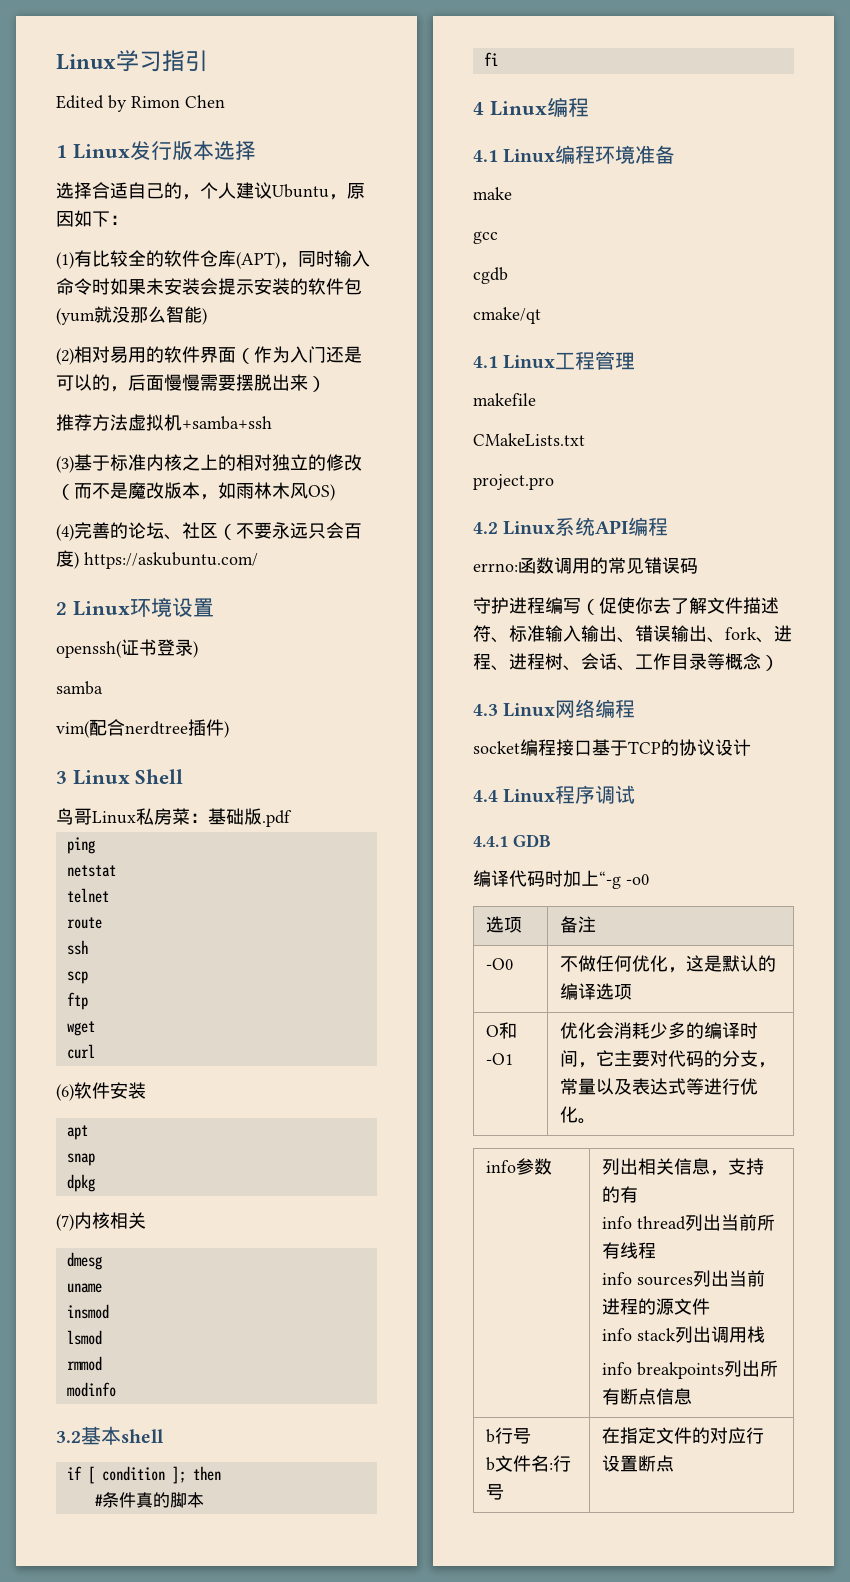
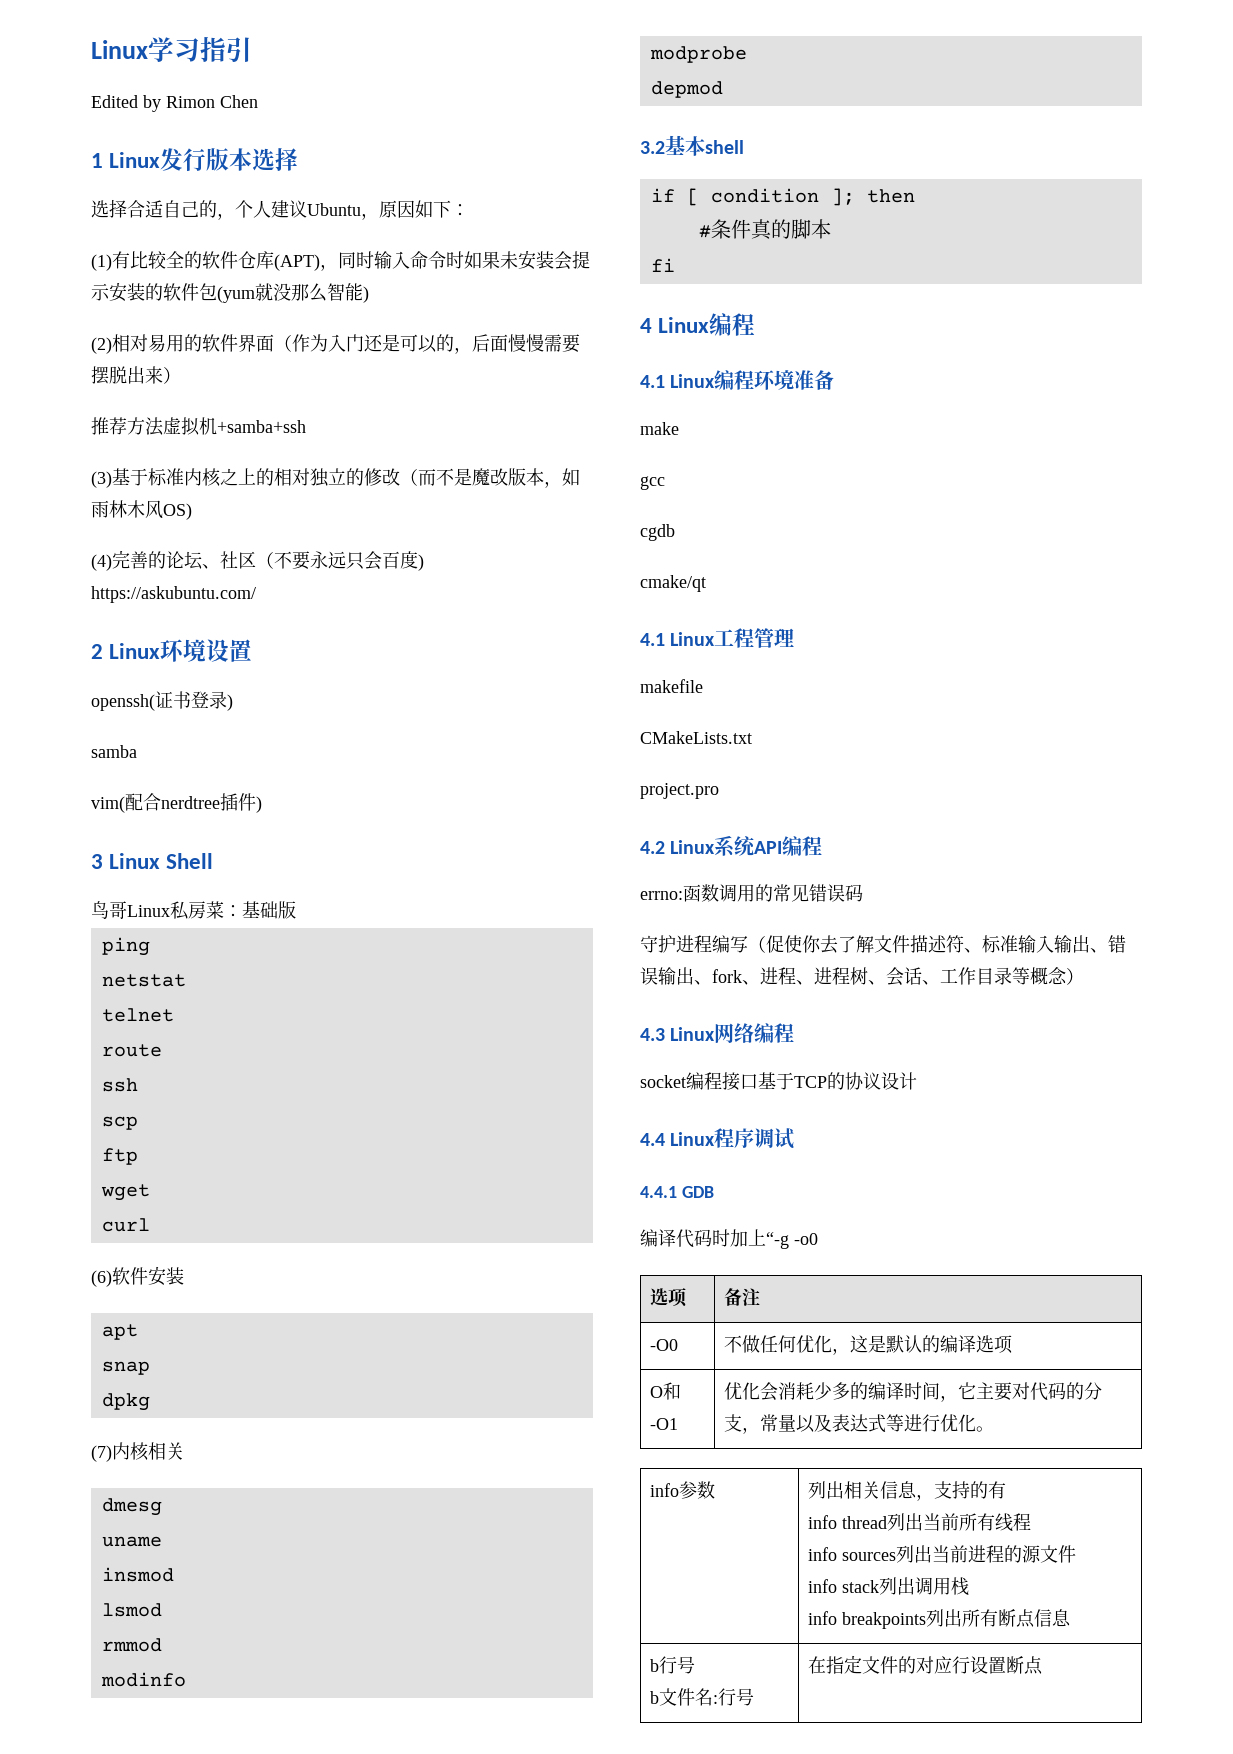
- 鸟哥Linux私房菜：基础版.pdf
+ 鸟哥Linux私房菜：基础版
+ modprobe
+ depmod

